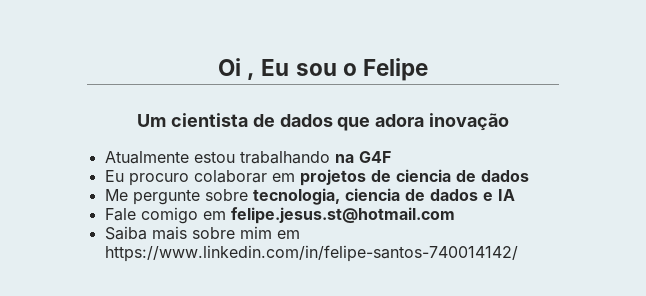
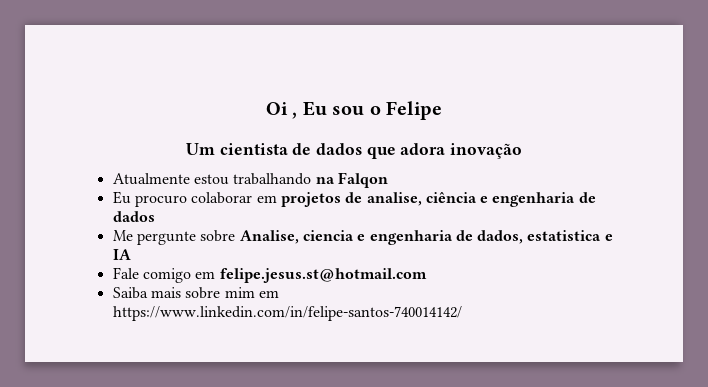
- Atualmente estou trabalhando na G4F
+ Atualmente estou trabalhando na Falqon
- Eu procuro colaborar em projetos de ciencia de dados
+ Eu procuro colaborar em projetos de analise, ciência e engenharia de dados
- Me pergunte sobre tecnologia, ciencia de dados e IA
+ Me pergunte sobre Analise, ciencia e engenharia de dados, estatistica e IA

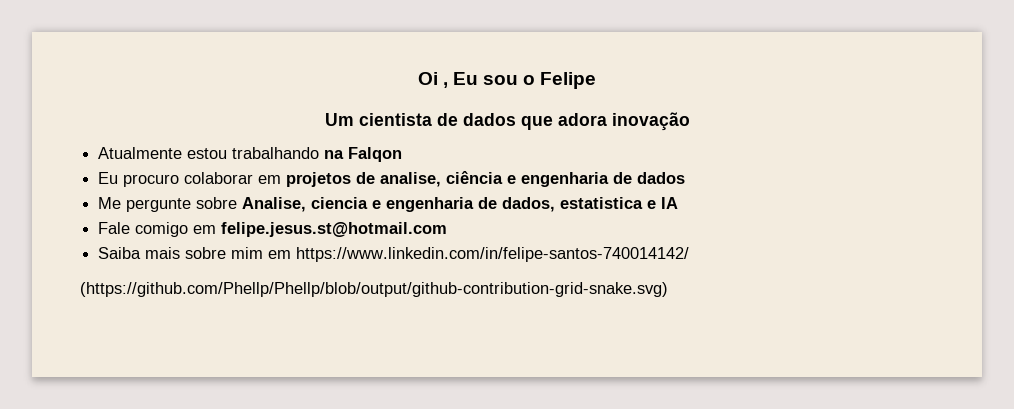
+ (https://github.com/Phellp/Phellp/blob/output/github-contribution-grid-snake.svg)

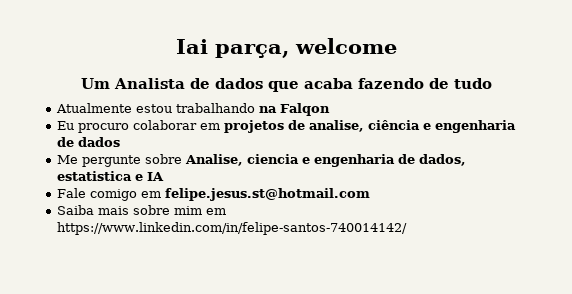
- Oi , Eu sou o Felipe
+ Iai parça, welcome
- Um cientista de dados que adora inovação
+ Um Analista de dados que acaba fazendo de tudo
- (https://github.com/Phellp/Phellp/blob/output/github-contribution-grid-snake.svg)

